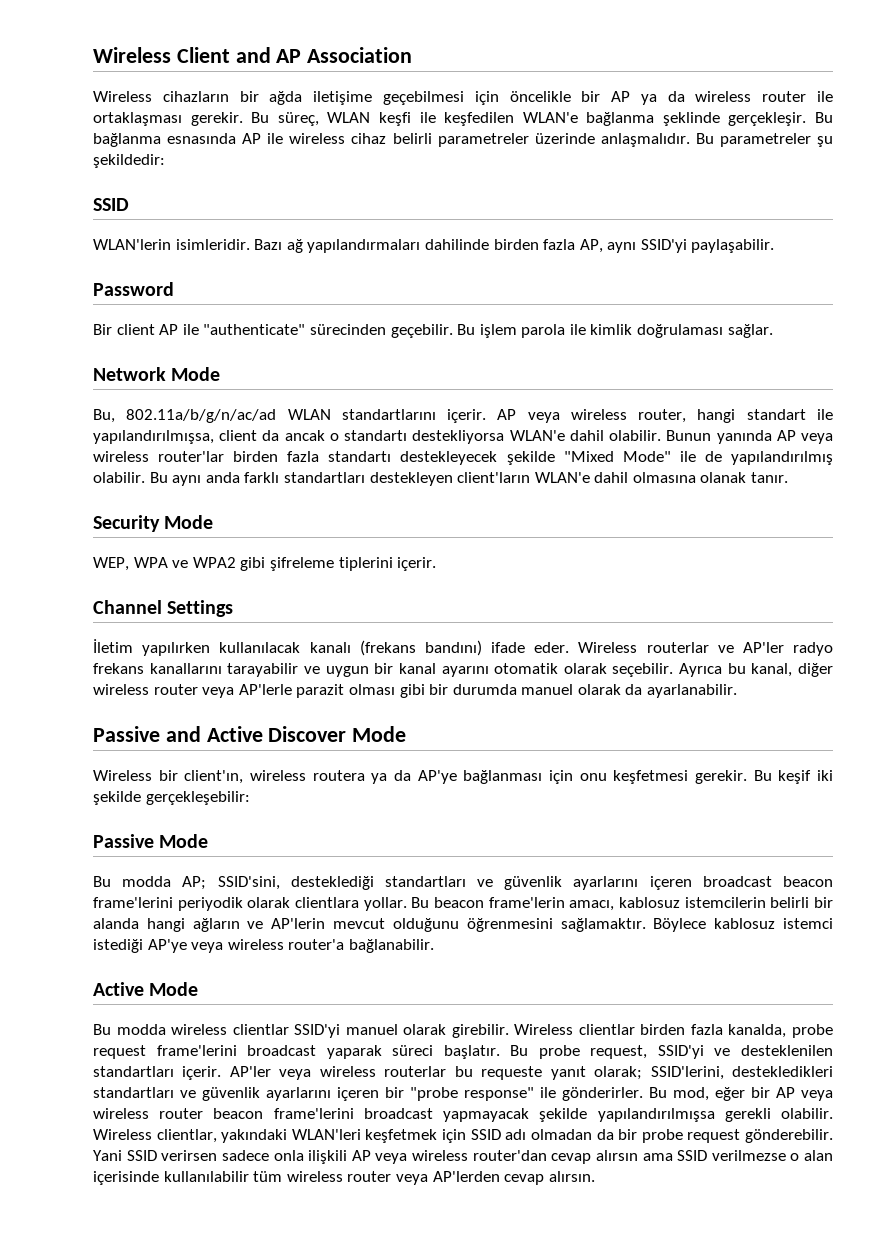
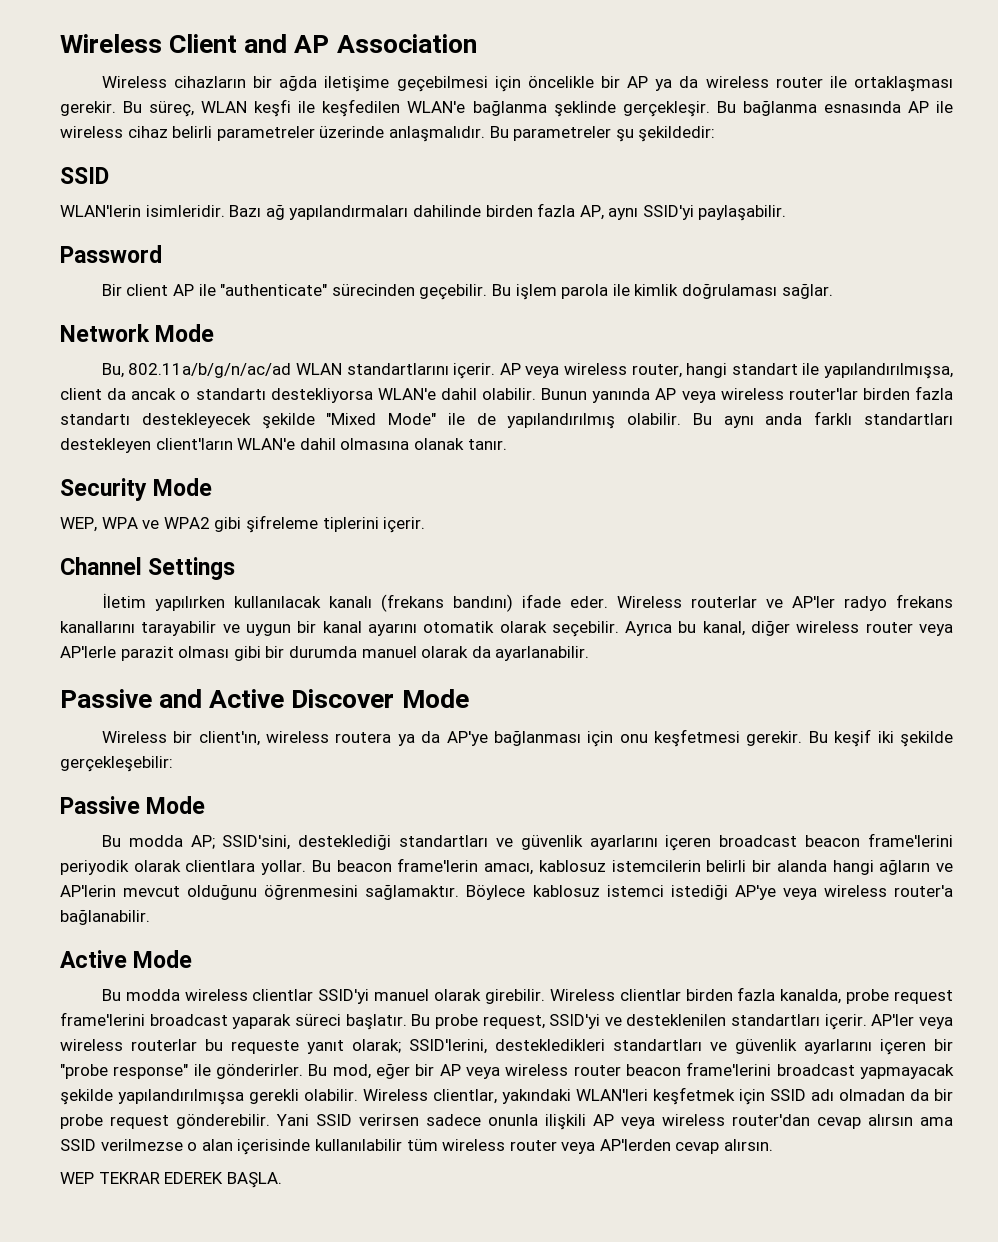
- Yani SSID verirsen sadece onla ilişkili AP veya wireless router'dan cevap alırsın ama SSID verilmezse o alan içerisinde kullanılabilir tüm wireless router veya AP'lerden cevap alırsın.
+ Yani SSID verirsen sadece onunla ilişkili AP veya wireless router'dan cevap alırsın ama SSID verilmezse o alan içerisinde kullanılabilir tüm wireless router veya AP'lerden cevap alırsın.
+ WEP TEKRAR EDEREK BAŞLA.

